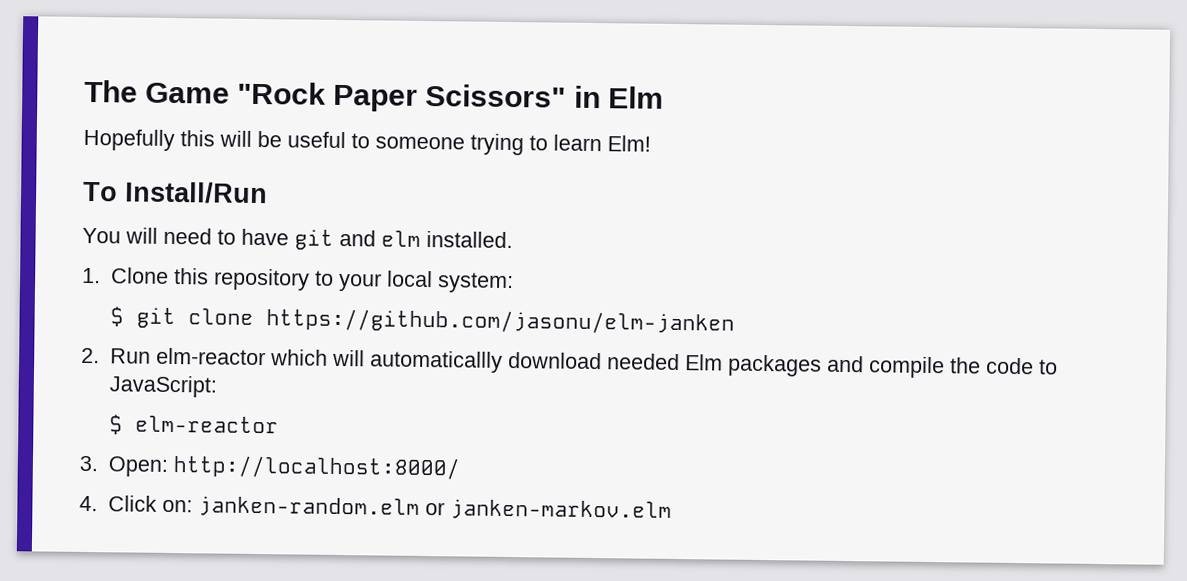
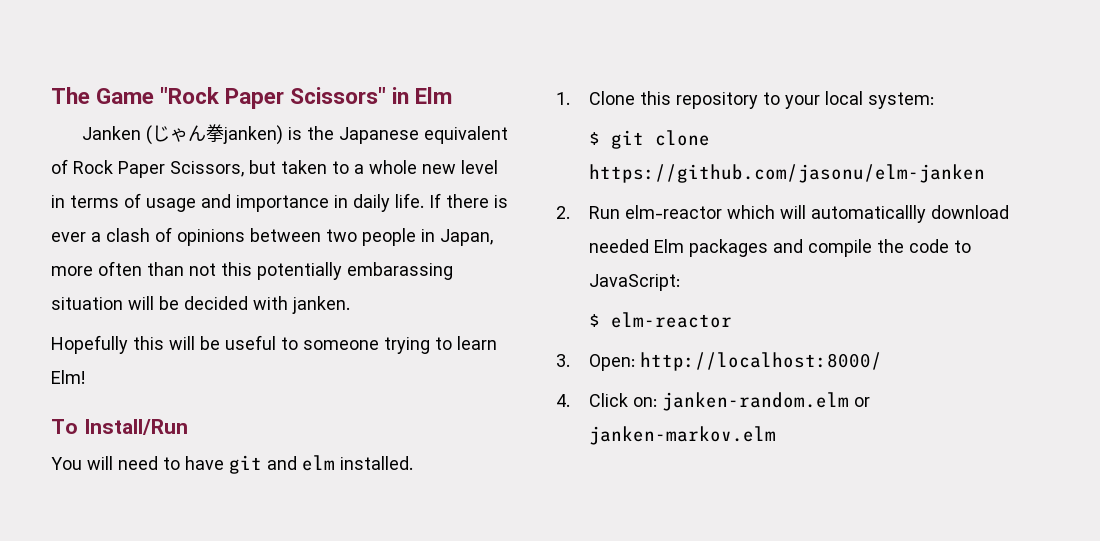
+ Janken (じゃん拳janken) is the Japanese equivalent of Rock Paper Scissors, but taken to a whole new level in terms of usage and importance in daily life. If there is ever a clash of opinions between two people in Japan, more often than not this potentially embarassing situation will be decided with janken.

